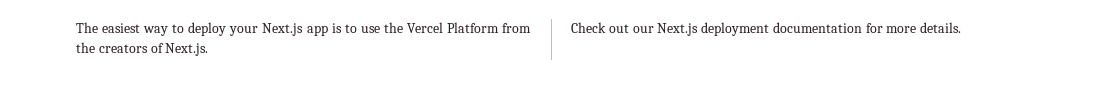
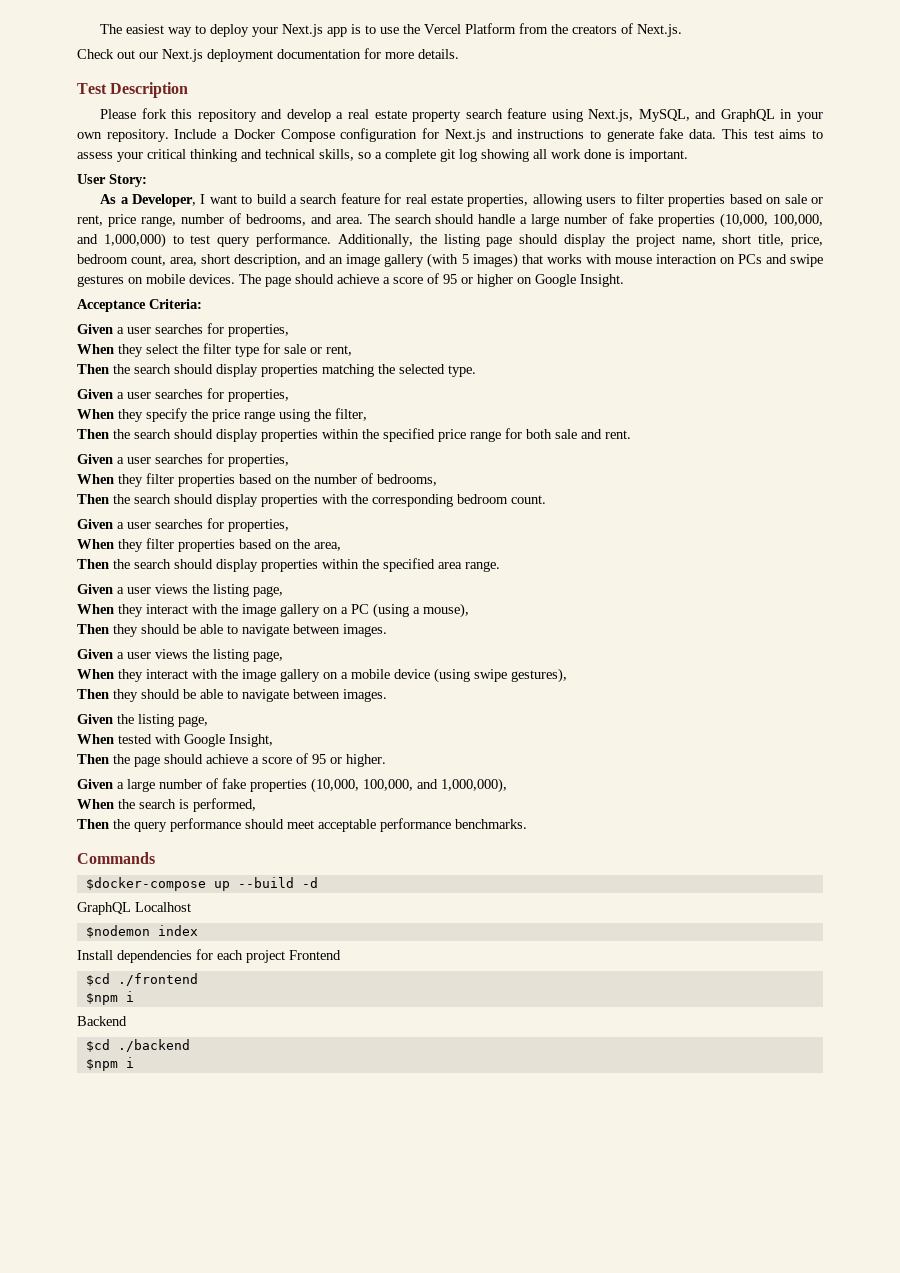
+ Test Description
+ Please fork this repository and develop a real estate property search feature using Next.js, MySQL, and GraphQL in your own repository. Include a Docker Compose configuration for Next.js and instructions to generate fake data. This test aims to assess your critical thinking and technical skills, so a complete git log showing all work done is important.
+ User Story:
+ As a Developer, I want to build a search feature for real estate properties, allowing users to filter properties based on sale or rent, price range, number of bedrooms, and area. The search should handle a large number of fake properties (10,000, 100,000, and 1,000,000) to test query performance. Additionally, the listing page should display the project name, short title, price, bedroom count, area, short description, and an image gallery (with 5 images) that works with mouse interaction on PCs and swipe gestures on mobile devices. The page should achieve a score of 95 or higher on Google Insight.
+ Acceptance Criteria:
+ Given a user searches for properties,
+ When they select the filter type for sale or rent,
+ Then the search should display properties matching the selected type.
+ Given a user searches for properties,
+ When they specify the price range using the filter,
+ Then the search should display properties within the specified price range for both sale and rent.
+ Given a user searches for properties,
+ When they filter properties based on the number of bedrooms,
+ Then the search should display properties with the corresponding bedroom count.
+ Given a user searches for properties,
+ When they filter properties based on the area,
+ Then the search should display properties within the specified area range.
+ Given a user views the listing page,
+ When they interact with the image gallery on a PC (using a mouse),
+ Then they should be able to navigate between images.
+ Given a user views the listing page,
+ When they interact with the image gallery on a mobile device (using swipe gestures),
+ Then they should be able to navigate between images.
+ Given the listing page,
+ When tested with Google Insight,
+ Then the page should achieve a score of 95 or higher.
+ Given a large number of fake properties (10,000, 100,000, and 1,000,000),
+ When the search is performed,
+ Then the query performance should meet acceptable performance benchmarks.
+ Commands
+ $docker-compose up --build -d
+ GraphQL Localhost
+ $nodemon index
+ Install dependencies for each project Frontend
+ $cd ./frontend
+ $npm i
+ Backend
+ $cd ./backend
+ $npm i

